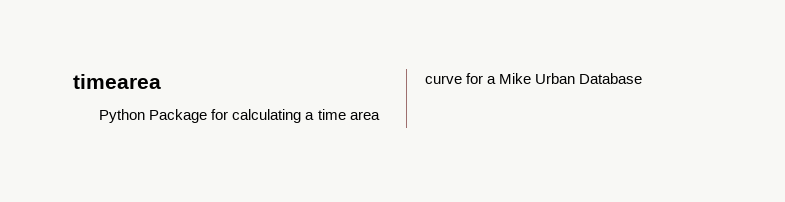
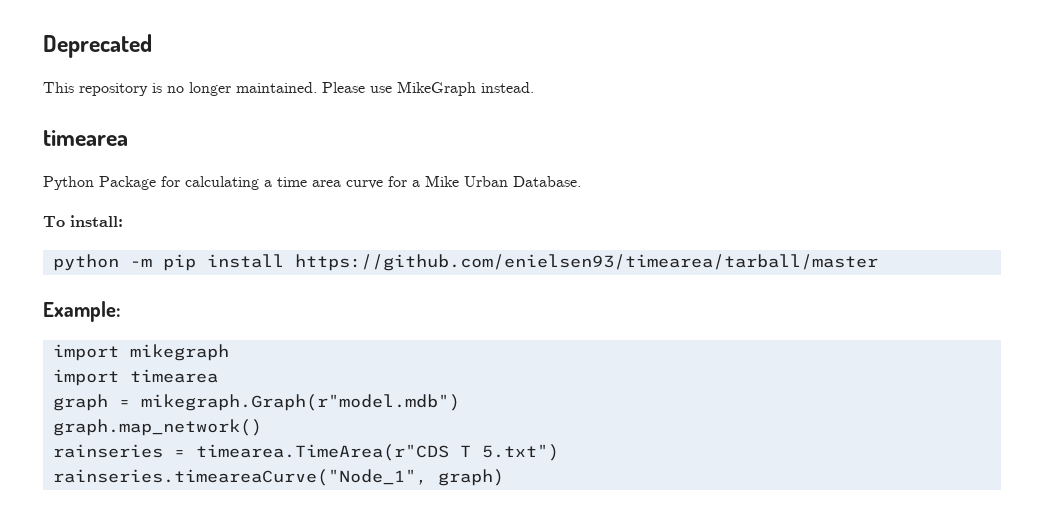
+ Deprecated
+ This repository is no longer maintained. Please use MikeGraph instead.
- Python Package for calculating a time area curve for a Mike Urban Database
+ Python Package for calculating a time area curve for a Mike Urban Database.
+ To install:
+ python -m pip install https://github.com/enielsen93/timearea/tarball/master
+ Example:
+ import mikegraph
+ import timearea
+ graph = mikegraph.Graph(r"model.mdb")
+ graph.map_network()
+ rainseries = timearea.TimeArea(r"CDS T 5.txt")
+ rainseries.timeareaCurve("Node_1", graph)

